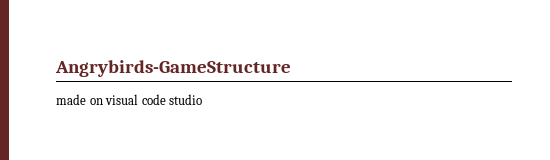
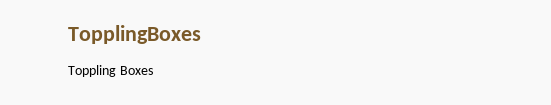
- Angrybirds-GameStructure
- made on visual code studio
+ TopplingBoxes
+ Toppling Boxes

